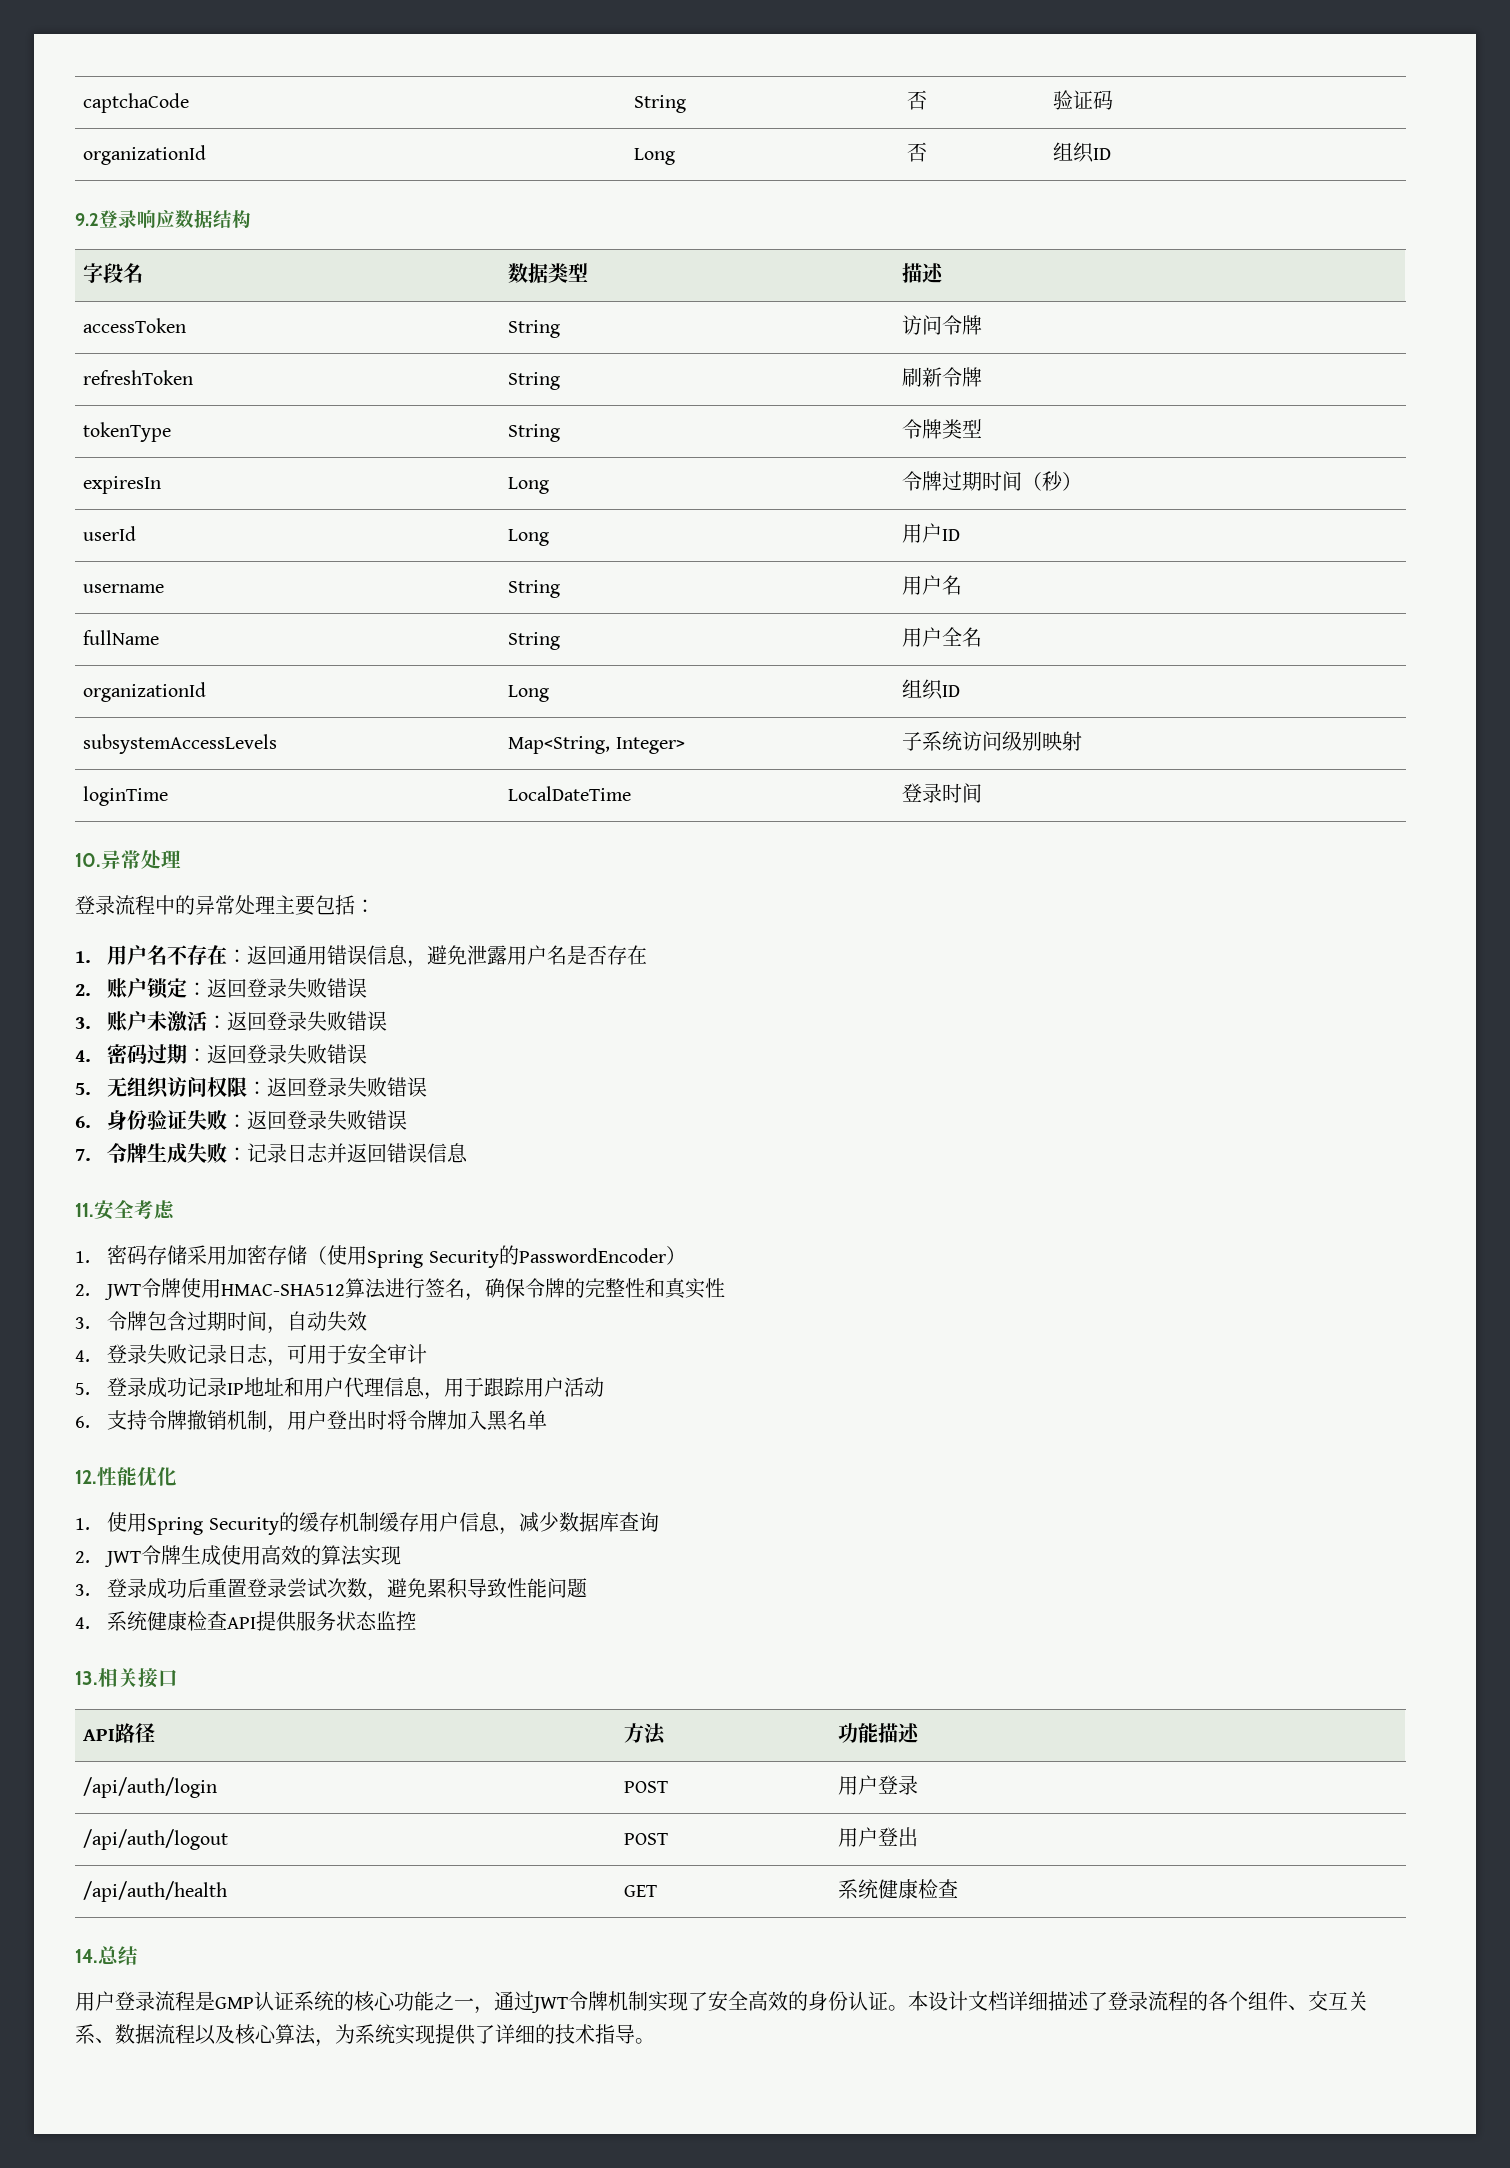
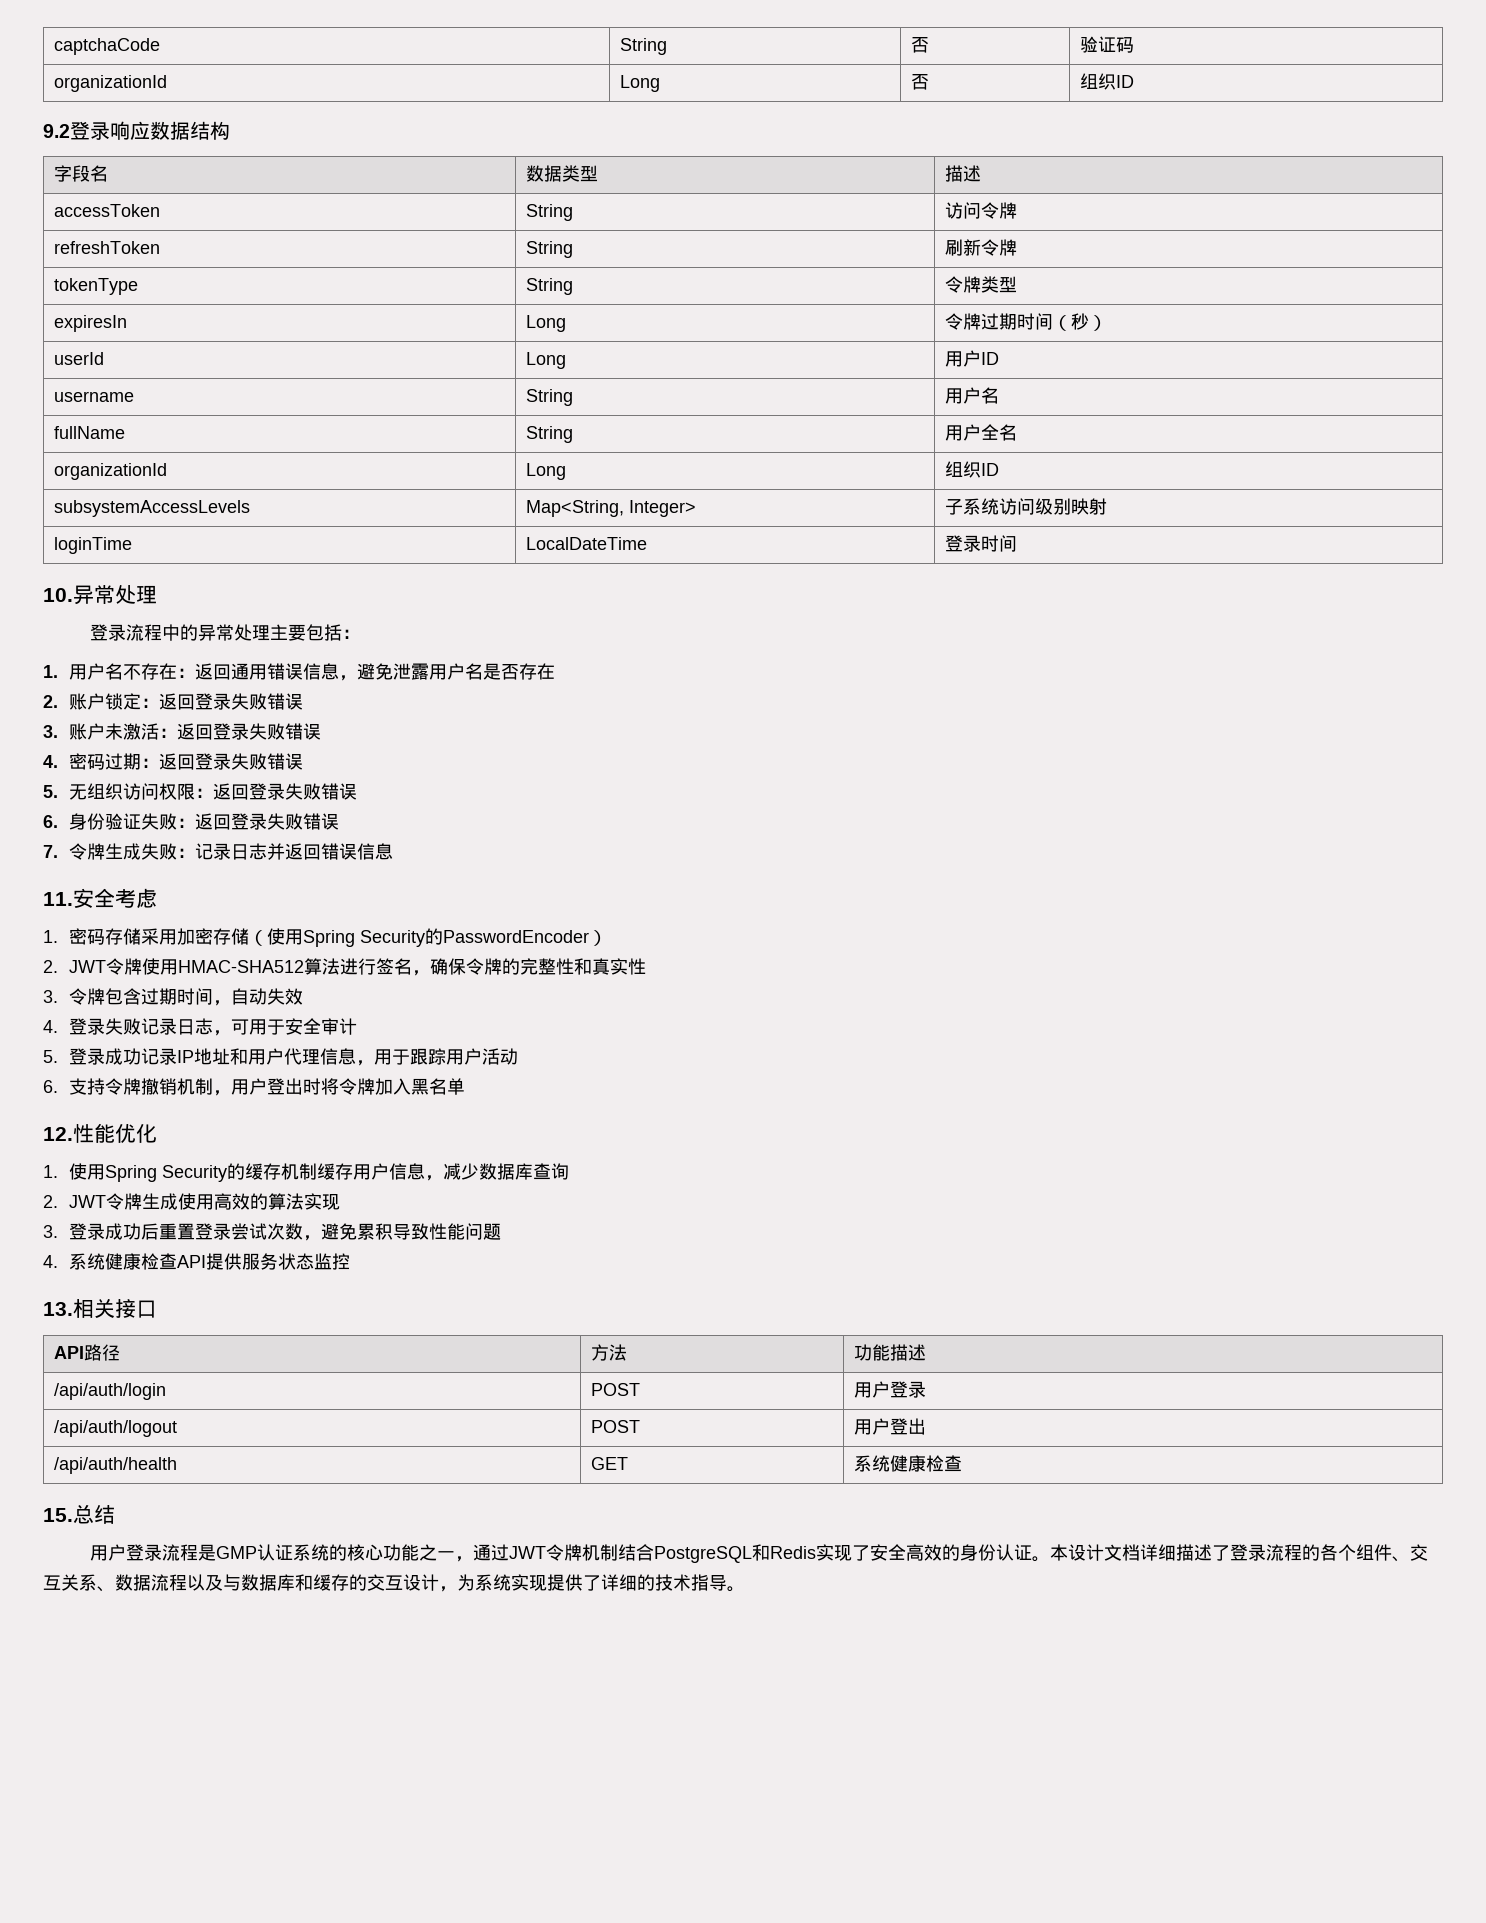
- 14.总结
+ 15.总结
- 用户登录流程是GMP认证系统的核心功能之一，通过JWT令牌机制实现了安全高效的身份认证。
+ 用户登录流程是GMP认证系统的核心功能之一，通过JWT令牌机制结合PostgreSQL和Redis实现了安全高效的身份认证。
- 本设计文档详细描述了登录流程的各个组件、交互关系、数据流程以及核心算法，为系统实现提供了详细的技术指导。
+ 本设计文档详细描述了登录流程的各个组件、交互关系、数据流程以及与数据库和缓存的交互设计，为系统实现提供了详细的技术指导。

